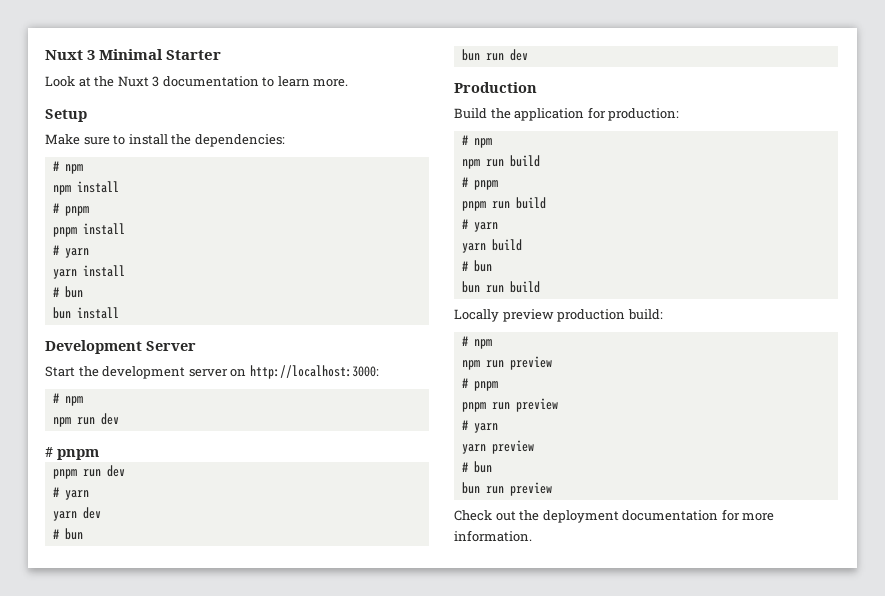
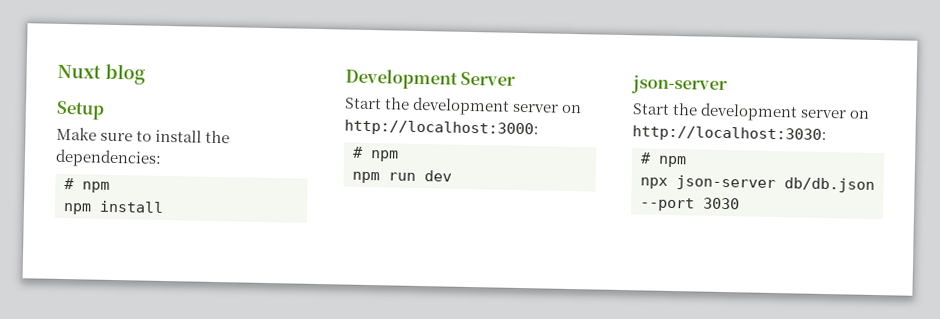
- Nuxt 3 Minimal Starter
- Look at the Nuxt 3 documentation to learn more.
+ Nuxt blog
  npm install
- # pnpm
- pnpm install
- # yarn
- yarn install
- # bun
- bun install
  npm run dev
- # pnpm
- pnpm run dev
- # yarn
- yarn dev
- # bun
- bun run dev
- Production
- Build the application for production:
+ json-server
+ Start the development server on http://localhost:3030:
  # npm
- npm run build
- # pnpm
- pnpm run build
- # yarn
- yarn build
- # bun
- bun run build
- Locally preview production build:
- # npm
- npm run preview
- # pnpm
- pnpm run preview
- # yarn
- yarn preview
- # bun
- bun run preview
- Check out the deployment documentation for more information.
+ npx json-server db/db.json --port 3030

